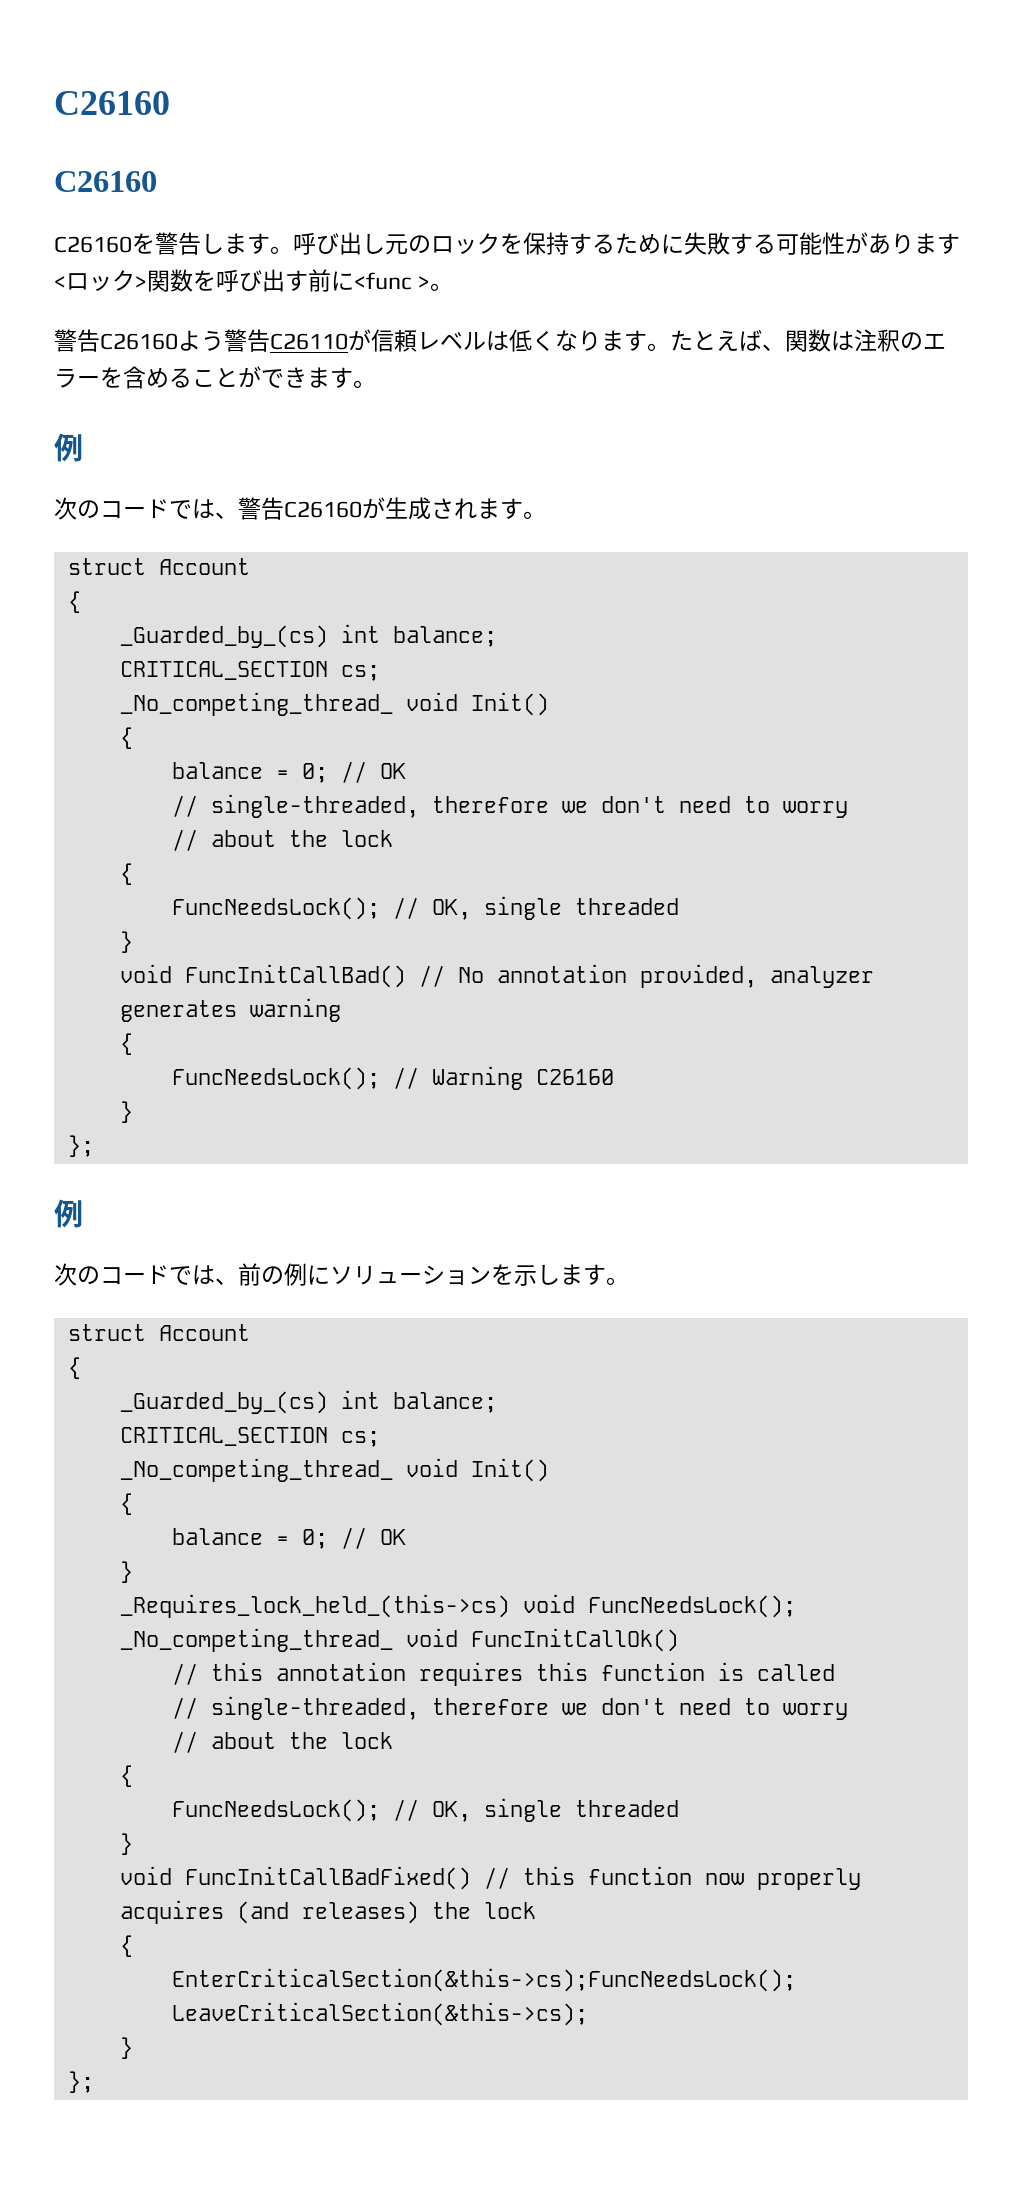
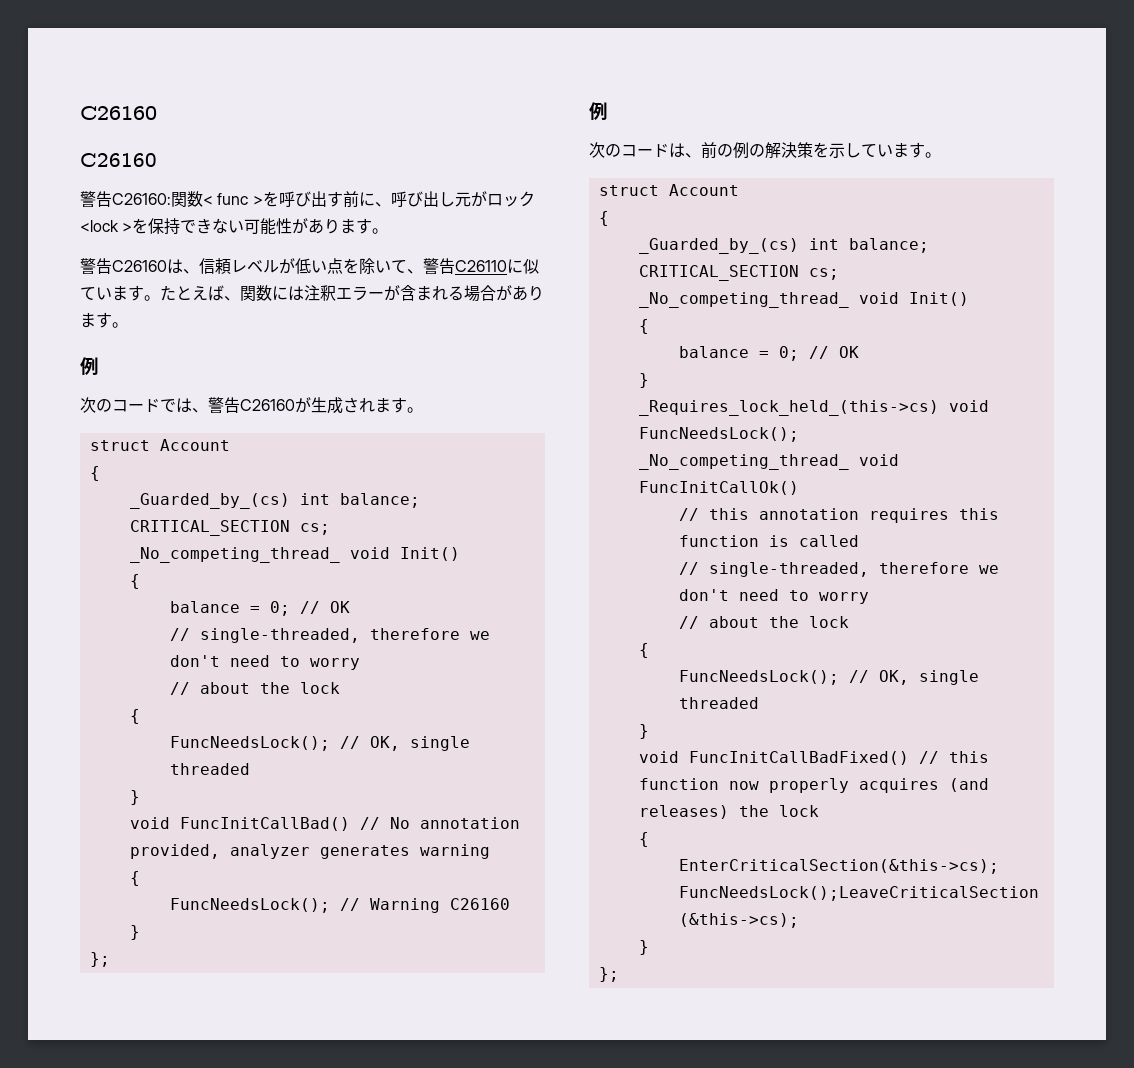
- C26160を警告します。呼び出し元のロックを保持するために失敗する可能性があります<ロック>関数を呼び出す前に<func >。
- 警告C26160よう警告C26110が信頼レベルは低くなります。
+ 警告C26160:関数< func >を呼び出す前に、呼び出し元がロック<lock >を保持できない可能性があります。
+ 警告C26160は、信頼レベルが低い点を除いて、警告C26110に似ています。
- たとえば、関数は注釈のエラーを含めることができます。
+ たとえば、関数には注釈エラーが含まれる場合があります。
- 次のコードでは、前の例にソリューションを示します。
+ 次のコードは、前の例の解決策を示しています。

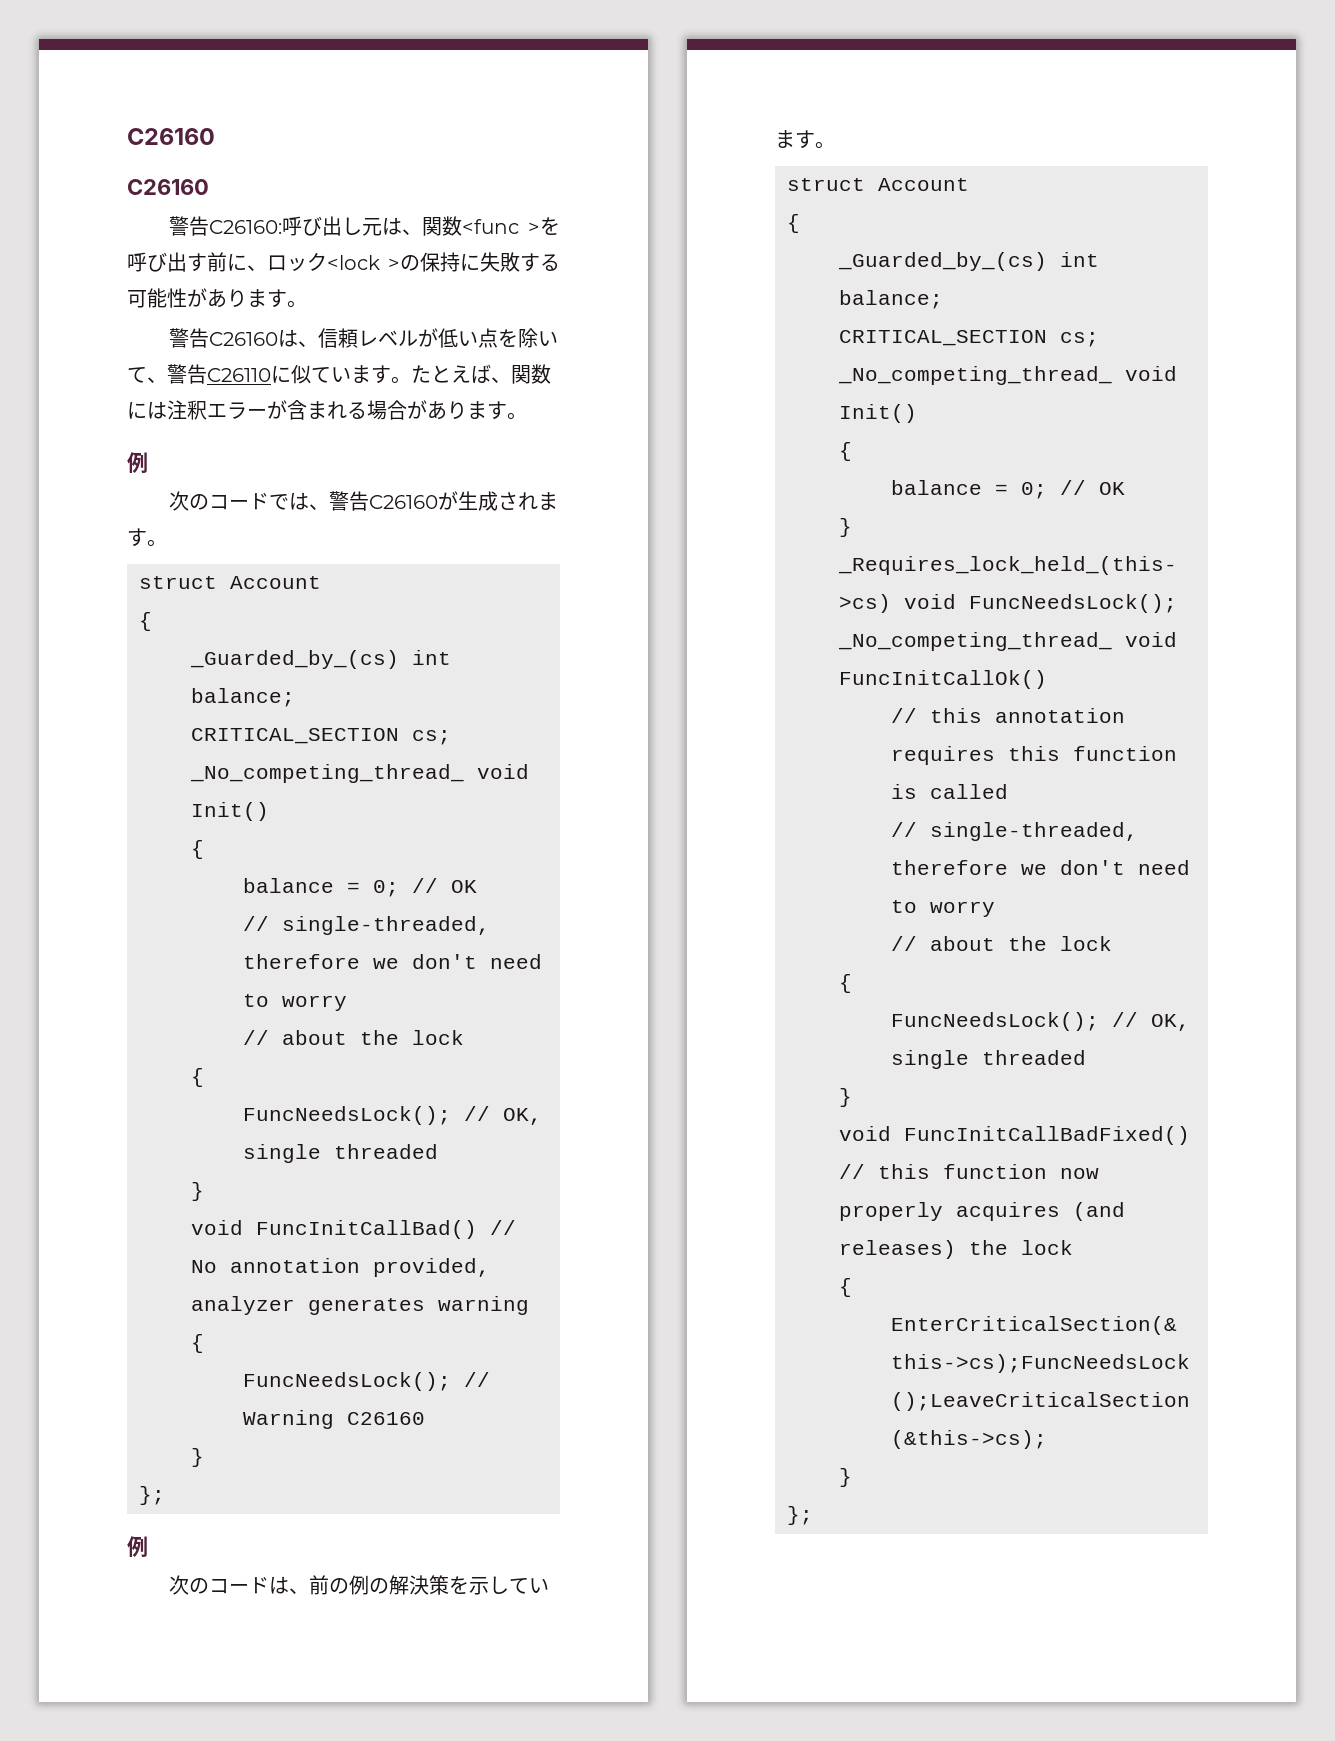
- 警告C26160:関数< func >を呼び出す前に、呼び出し元がロック<lock >を保持できない可能性があります。
+ 警告C26160:呼び出し元は、関数<func >を呼び出す前に、ロック<lock >の保持に失敗する可能性があります。

